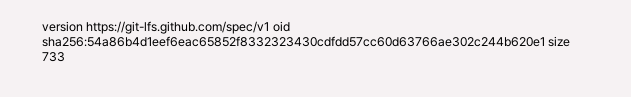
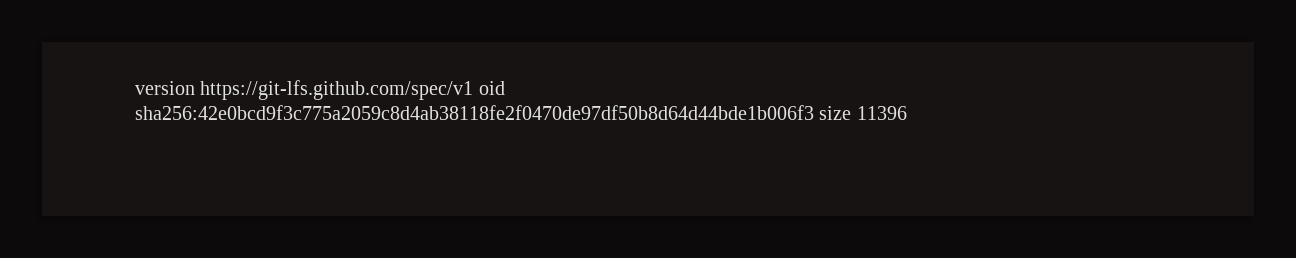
- version https://git-lfs.github.com/spec/v1 oid sha256:54a86b4d1eef6eac65852f8332323430cdfdd57cc60d63766ae302c244b620e1 size 733
+ version https://git-lfs.github.com/spec/v1 oid sha256:42e0bcd9f3c775a2059c8d4ab38118fe2f0470de97df50b8d64d44bde1b006f3 size 11396

